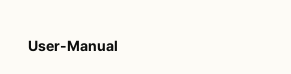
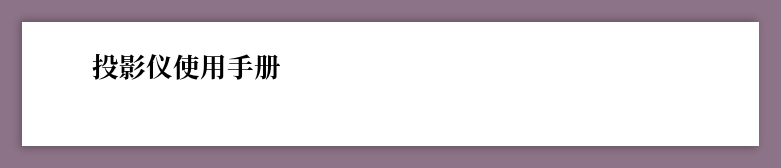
- User-Manual
+ 投影仪使用手册

